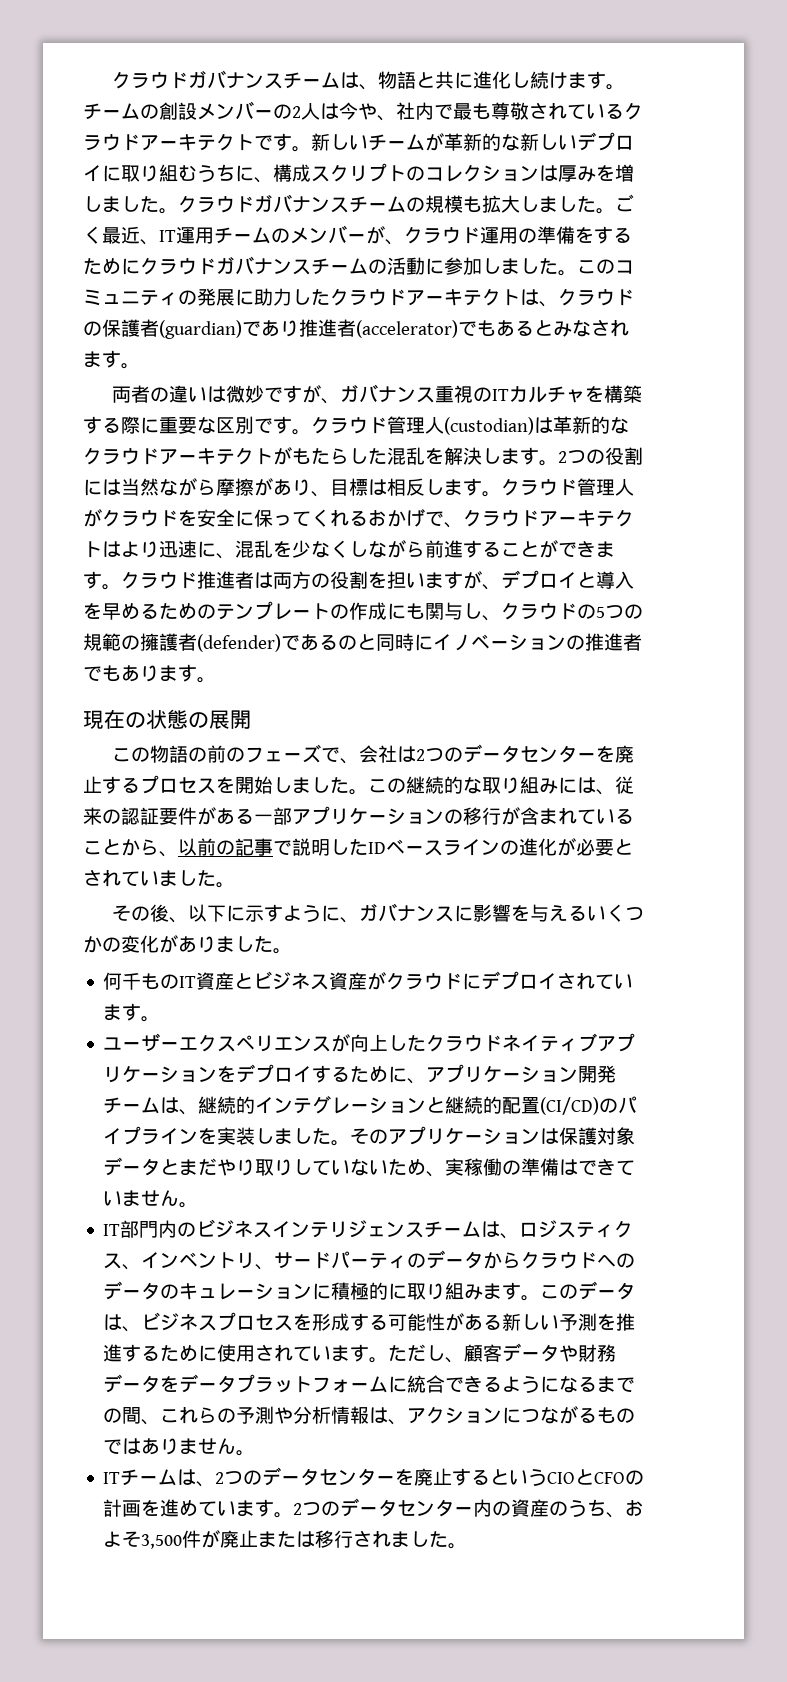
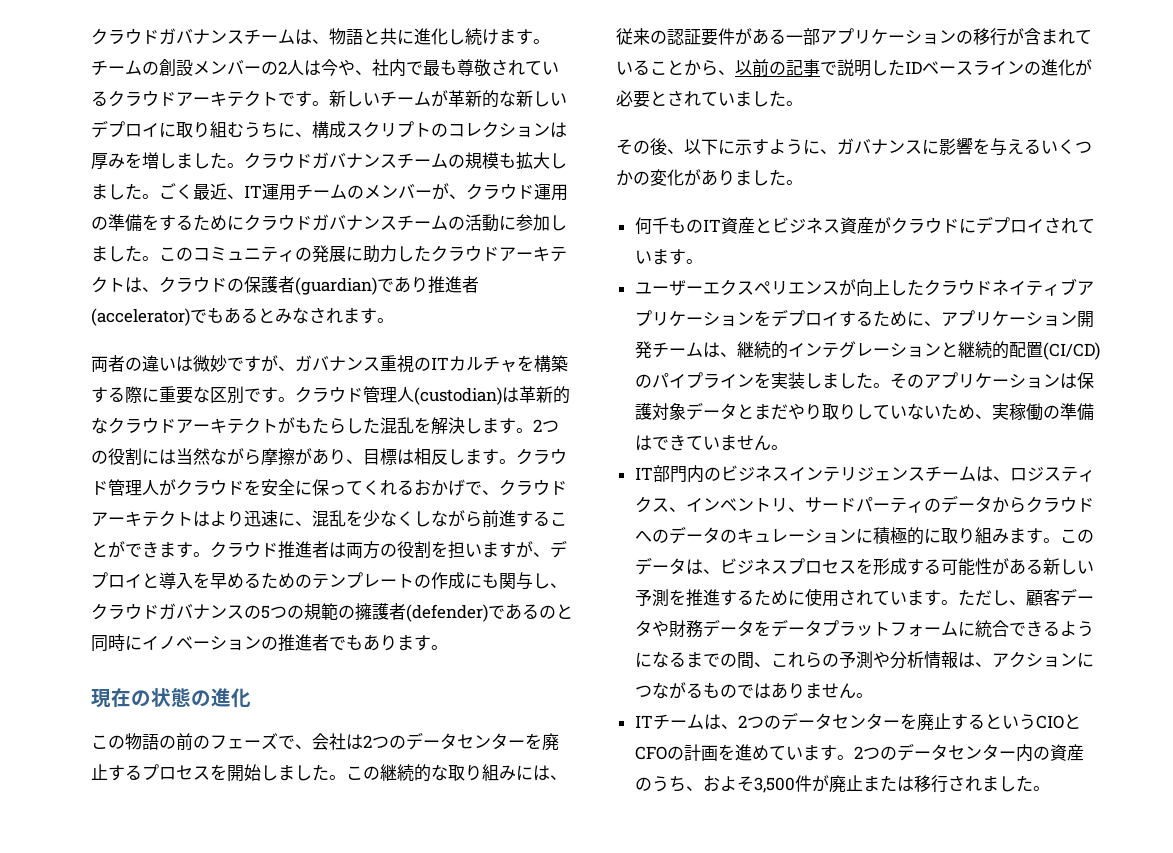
- クラウド推進者は両方の役割を担いますが、デプロイと導入を早めるためのテンプレートの作成にも関与し、クラウドの5つの規範の擁護者(defender)であるのと同時にイノベーションの推進者でもあります。
+ クラウド推進者は両方の役割を担いますが、デプロイと導入を早めるためのテンプレートの作成にも関与し、クラウドガバナンスの5つの規範の擁護者(defender)であるのと同時にイノベーションの推進者でもあります。
- 現在の状態の展開
+ 現在の状態の進化

